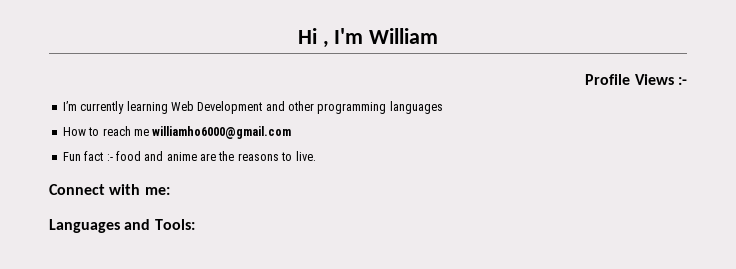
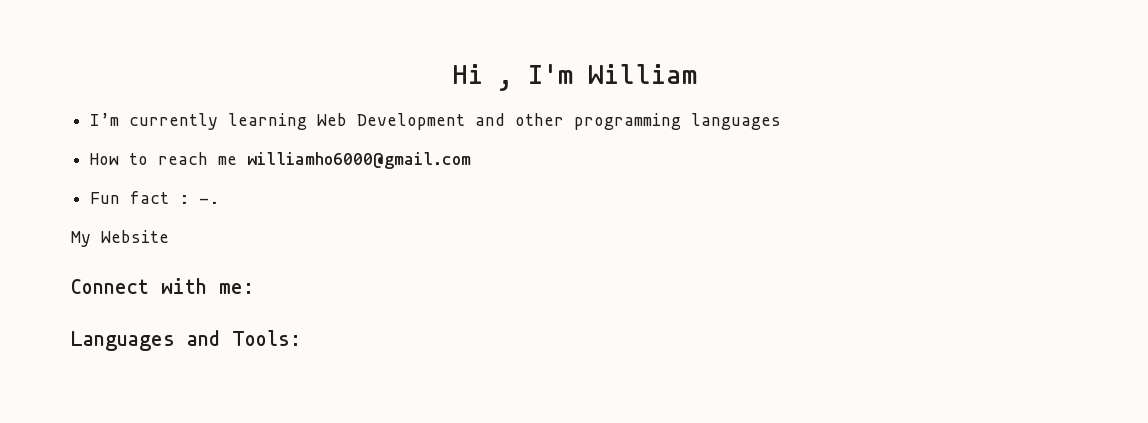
- Profile Views :-
- Fun fact :- food and anime are the reasons to live.
+ Fun fact : -.
+ My Website

